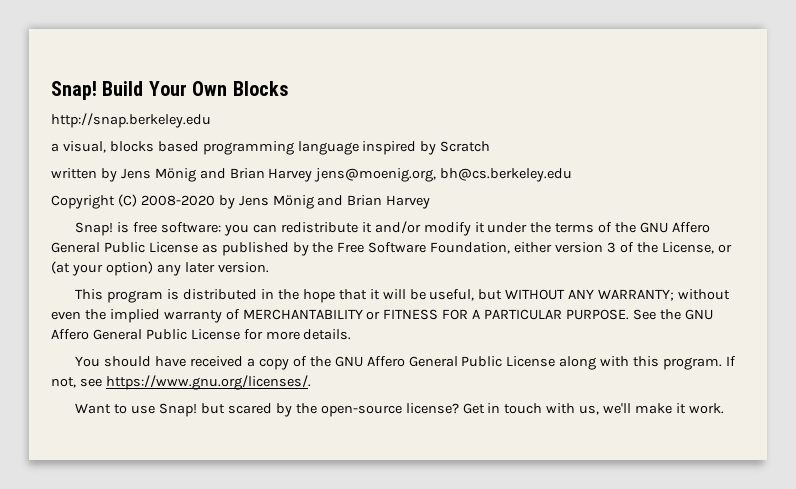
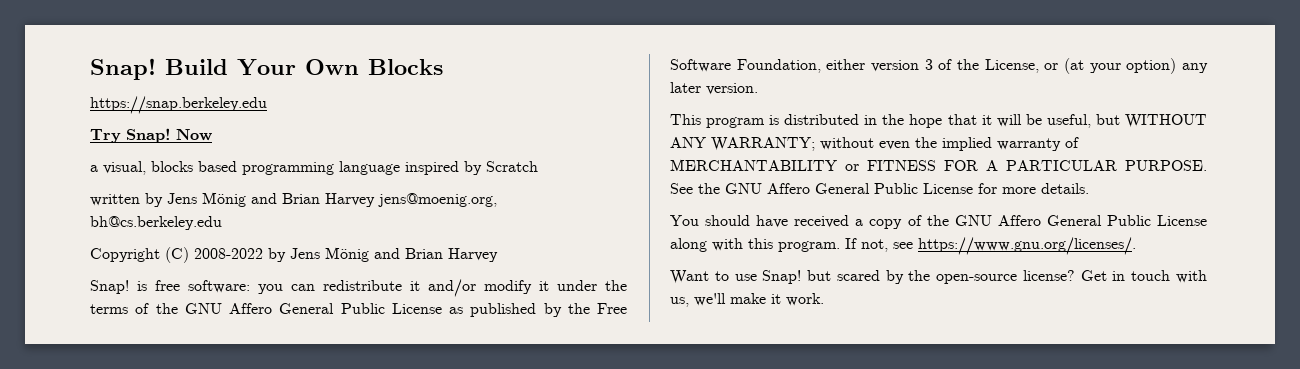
- http://snap.berkeley.edu
+ https://snap.berkeley.edu
+ Try Snap! Now
- Copyright (C) 2008-2020 by Jens Mönig and Brian Harvey
+ Copyright (C) 2008-2022 by Jens Mönig and Brian Harvey

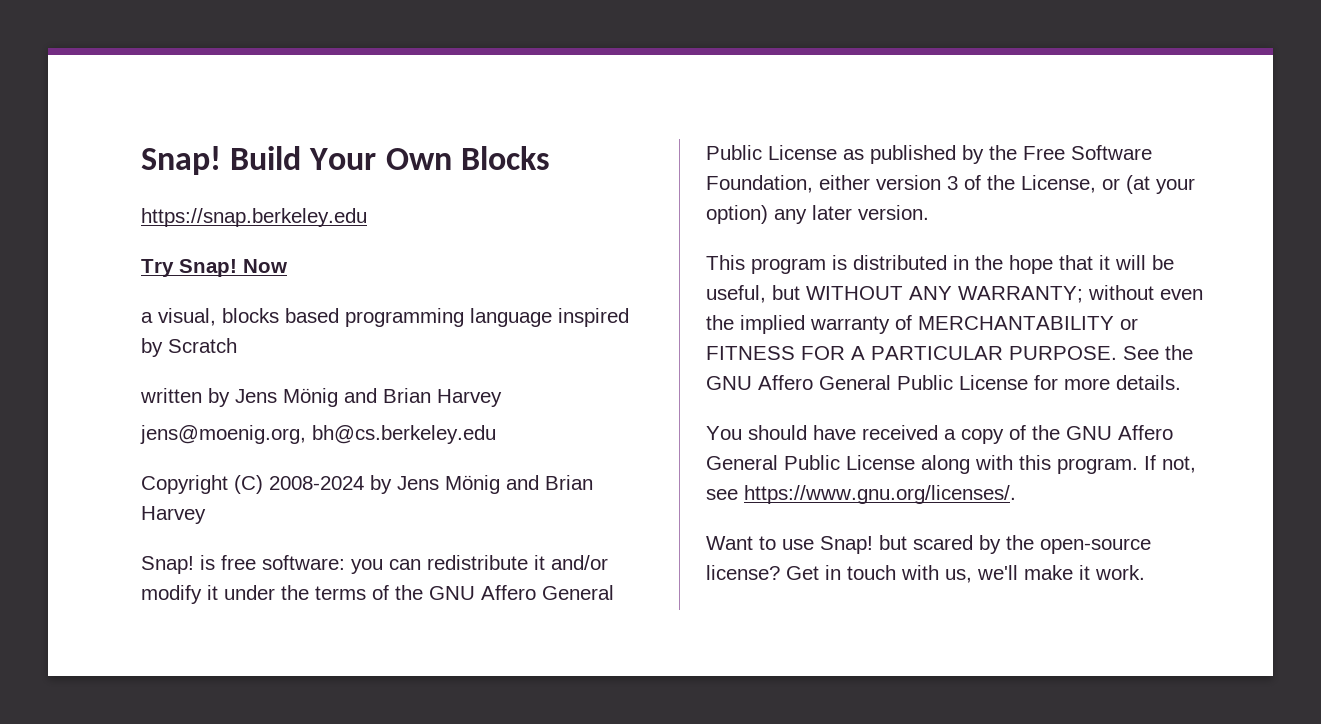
- written by Jens Mönig and Brian Harvey jens@moenig.org, bh@cs.berkeley.edu
+ written by Jens Mönig and Brian Harvey
+ jens@moenig.org, bh@cs.berkeley.edu
- Copyright (C) 2008-2022 by Jens Mönig and Brian Harvey
+ Copyright (C) 2008-2024 by Jens Mönig and Brian Harvey

